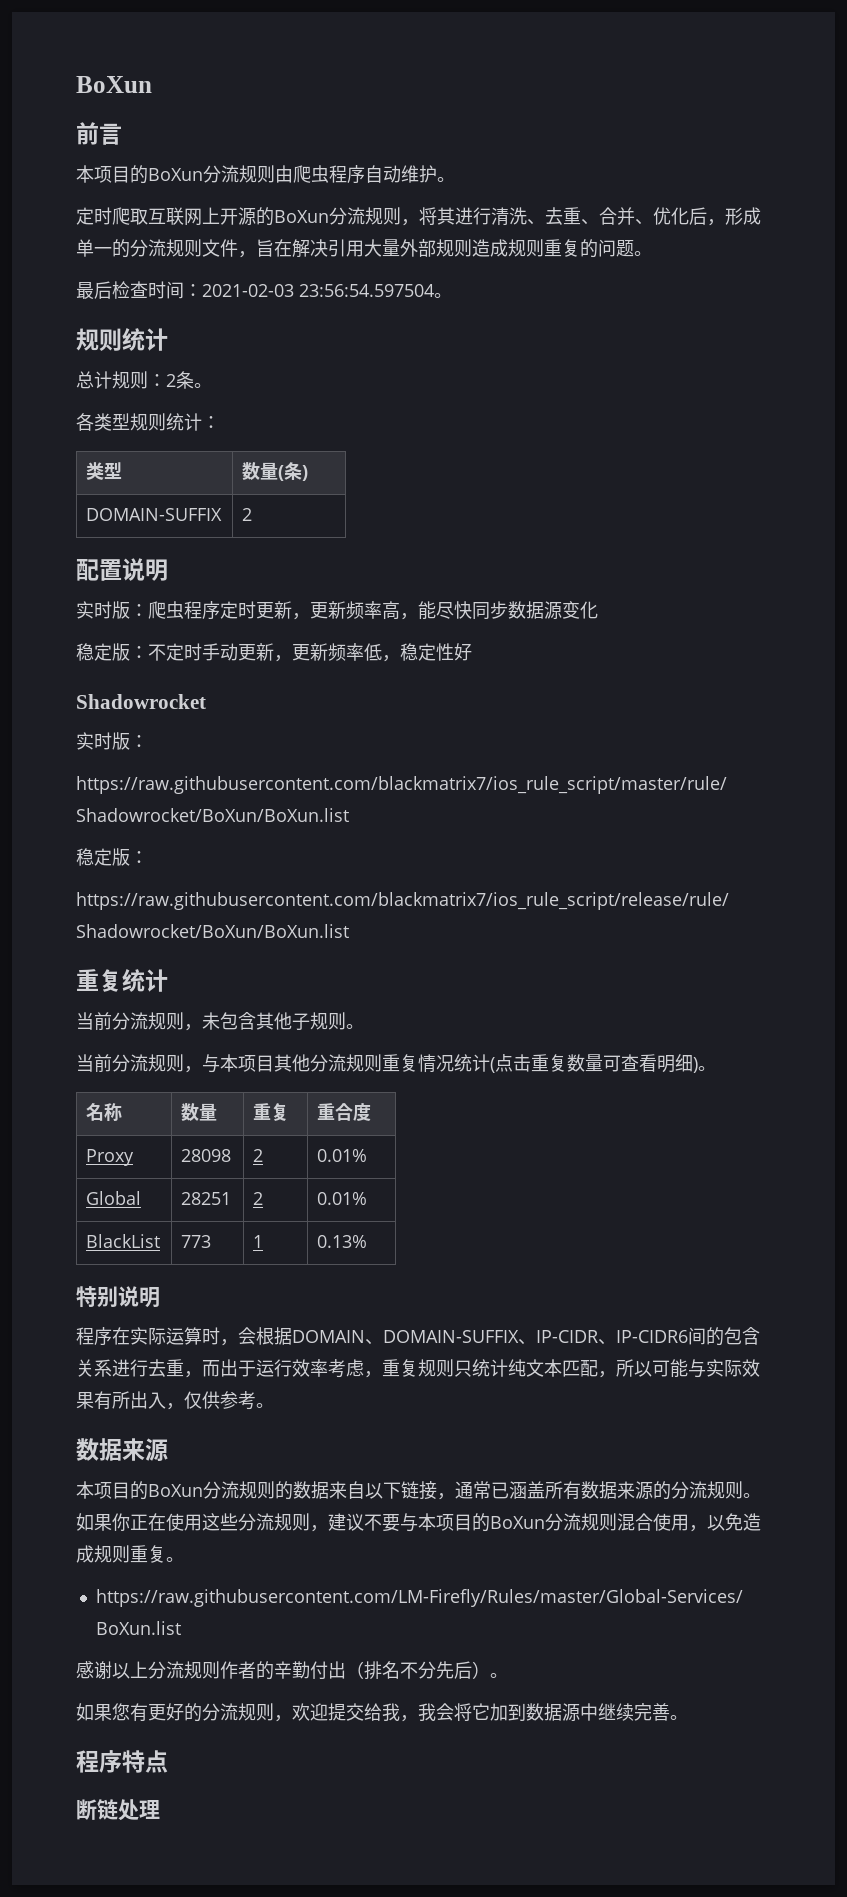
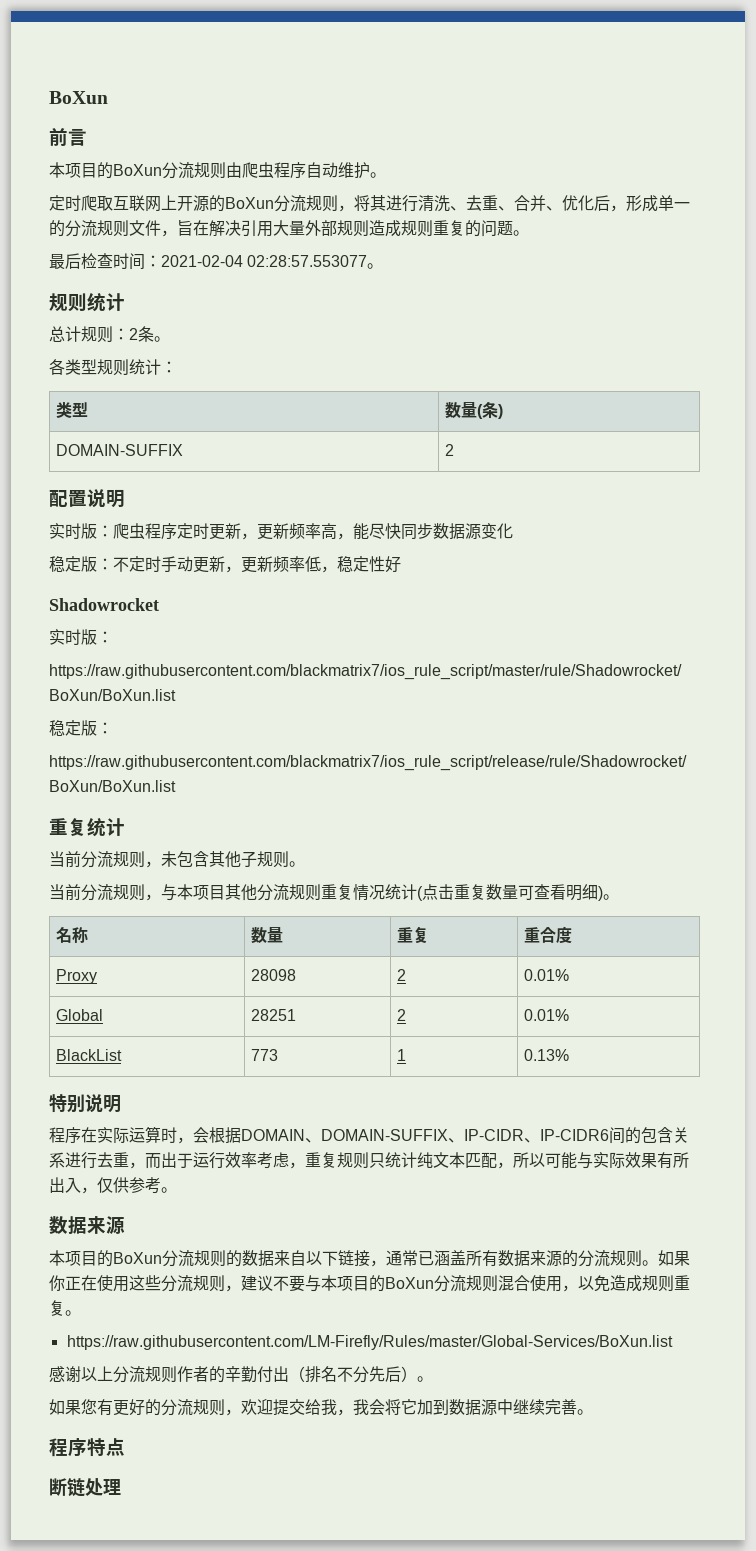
- 最后检查时间：2021-02-03 23:56:54.597504。
+ 最后检查时间：2021-02-04 02:28:57.553077。

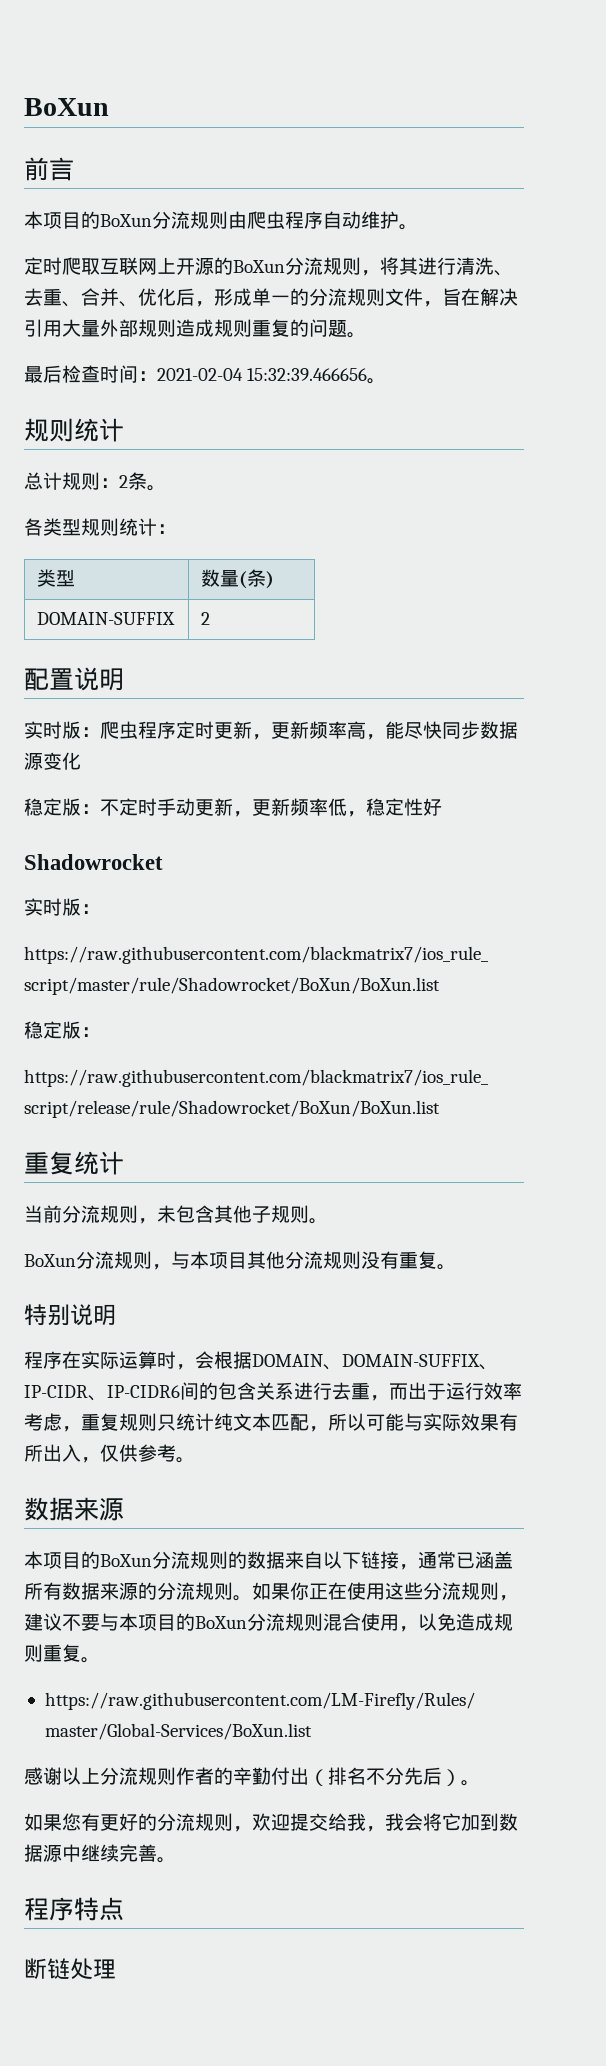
- 最后检查时间：2021-02-04 02:28:57.553077。
+ 最后检查时间：2021-02-04 15:32:39.466656。
- 当前分流规则，与本项目其他分流规则重复情况统计(点击重复数量可查看明细)。
- 名称 | 数量 | 重复 | 重合度
- Proxy | 28098 | 2 | 0.01%
- Global | 28251 | 2 | 0.01%
- BlackList | 773 | 1 | 0.13%
+ BoXun分流规则，与本项目其他分流规则没有重复。

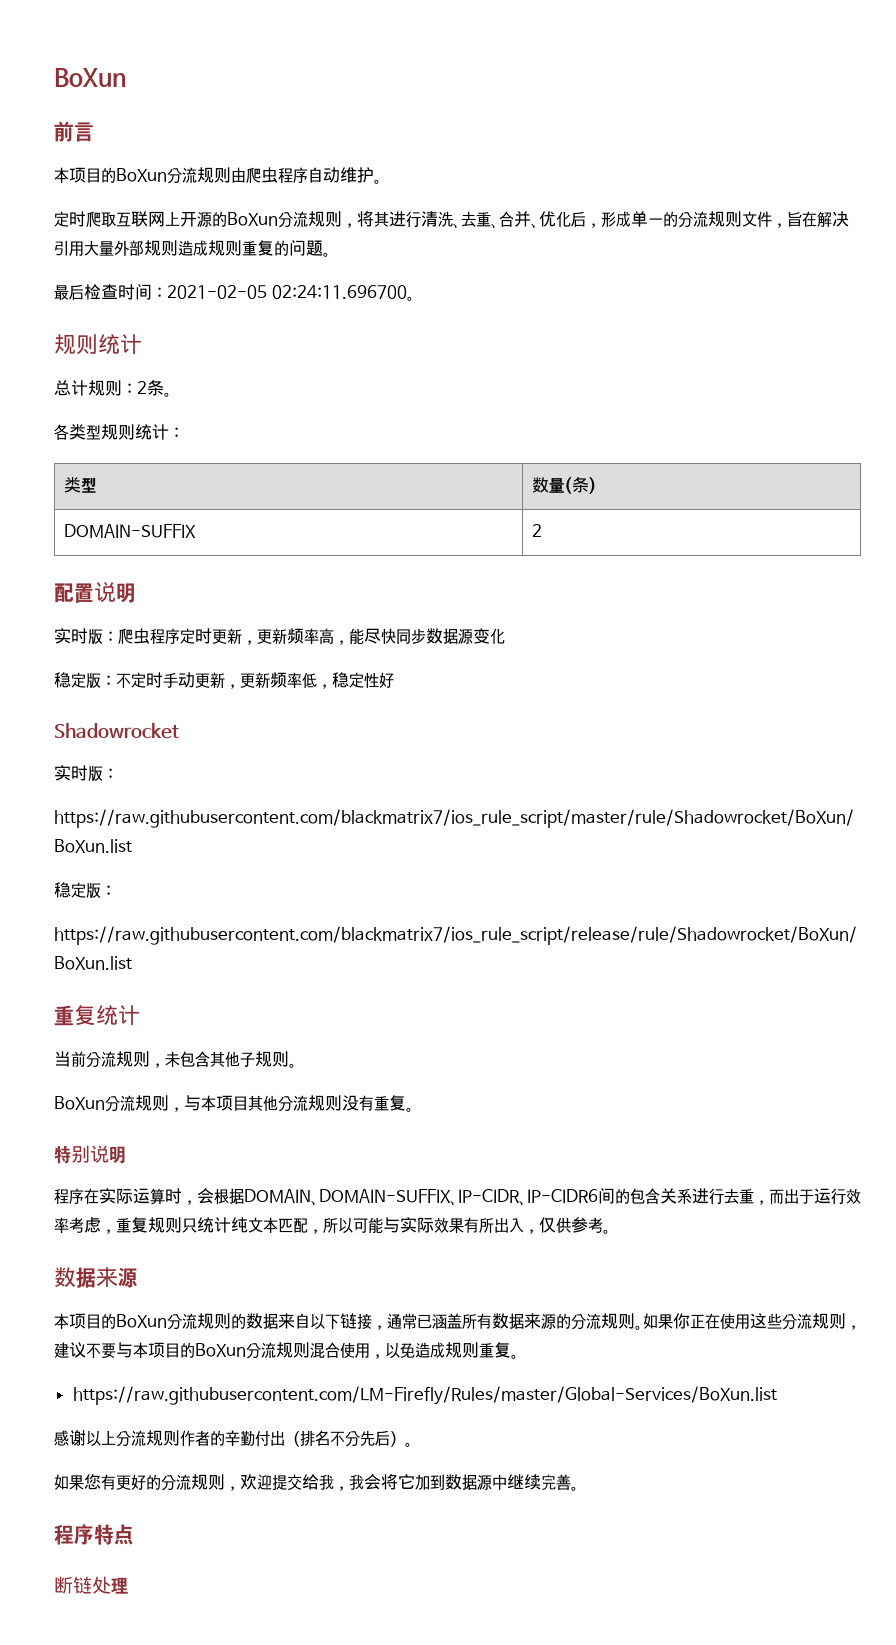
- 最后检查时间：2021-02-04 15:32:39.466656。
+ 最后检查时间：2021-02-05 02:24:11.696700。

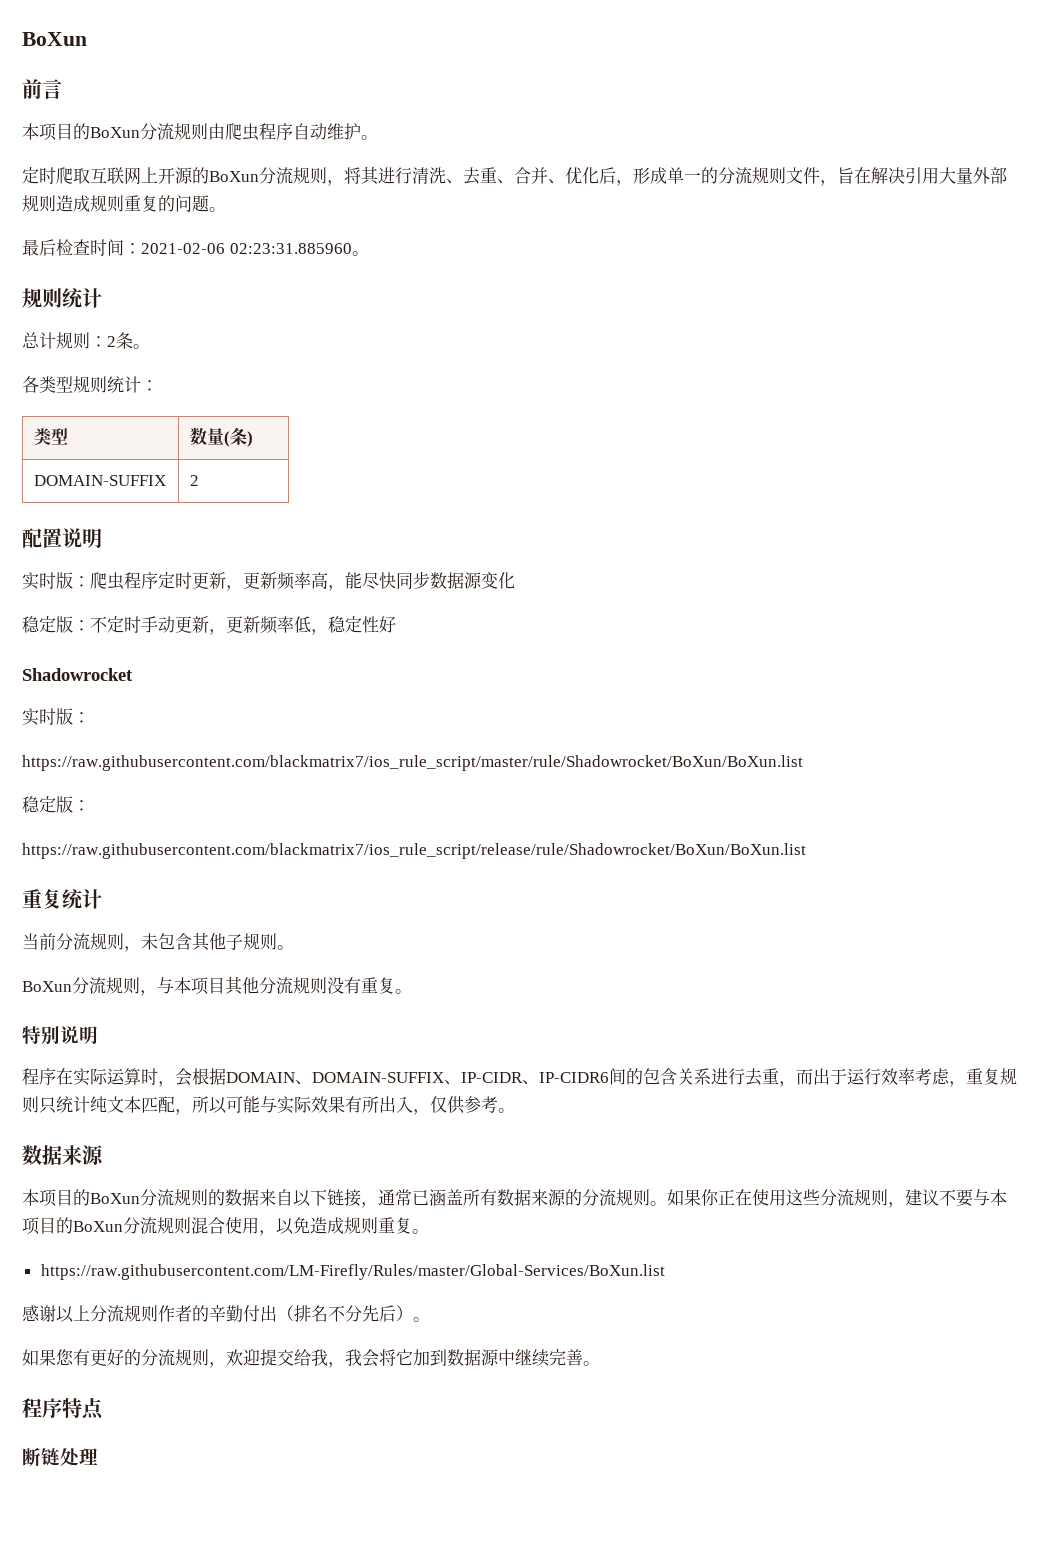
- 最后检查时间：2021-02-05 02:24:11.696700。
+ 最后检查时间：2021-02-06 02:23:31.885960。

